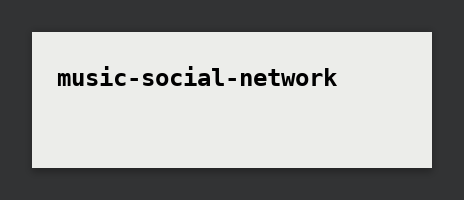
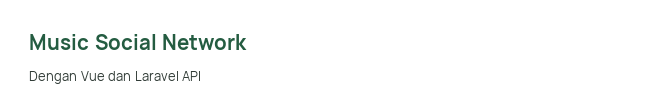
- music-social-network
+ Music Social Network
+ Dengan Vue dan Laravel API

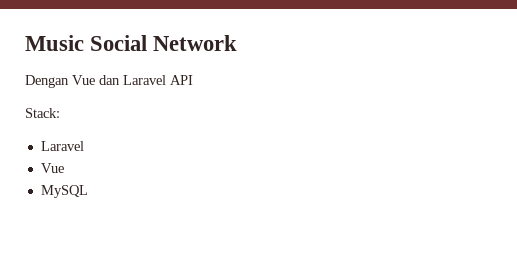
+ Stack:
+ Laravel
+ Vue
+ MySQL

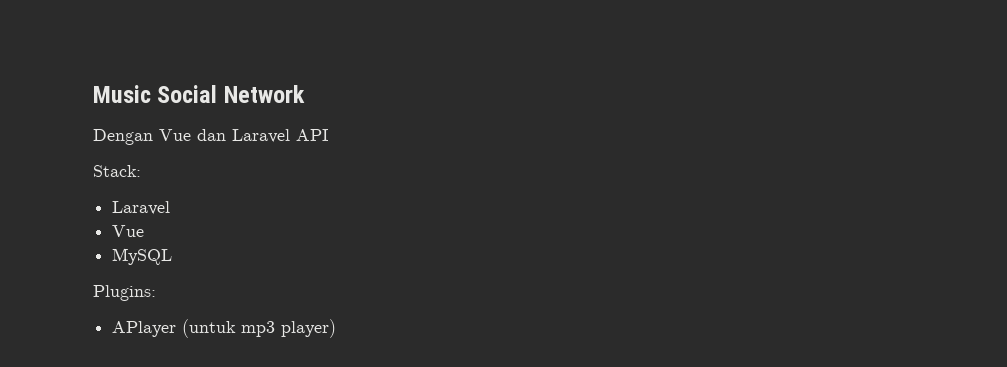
+ Plugins:
+ APlayer (untuk mp3 player)

